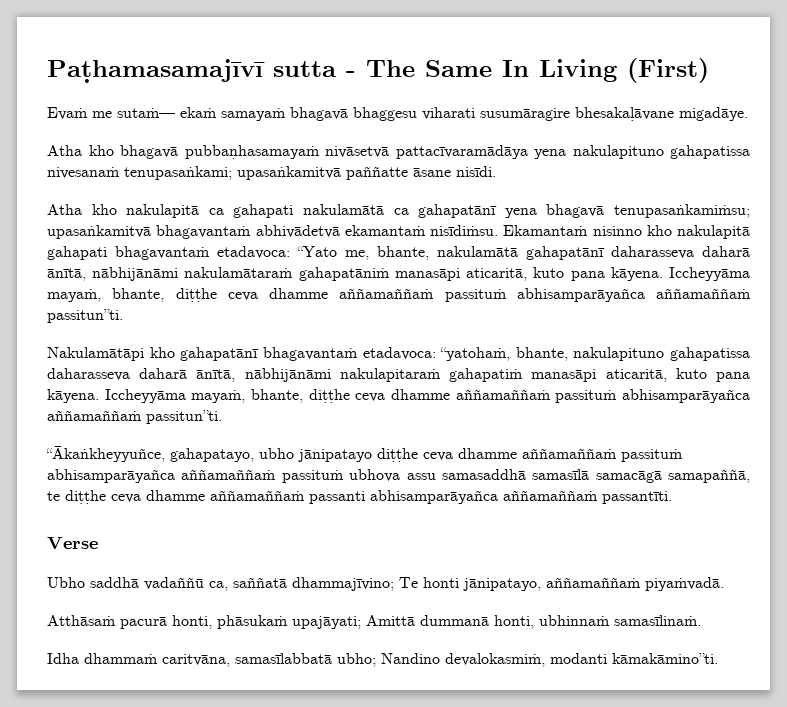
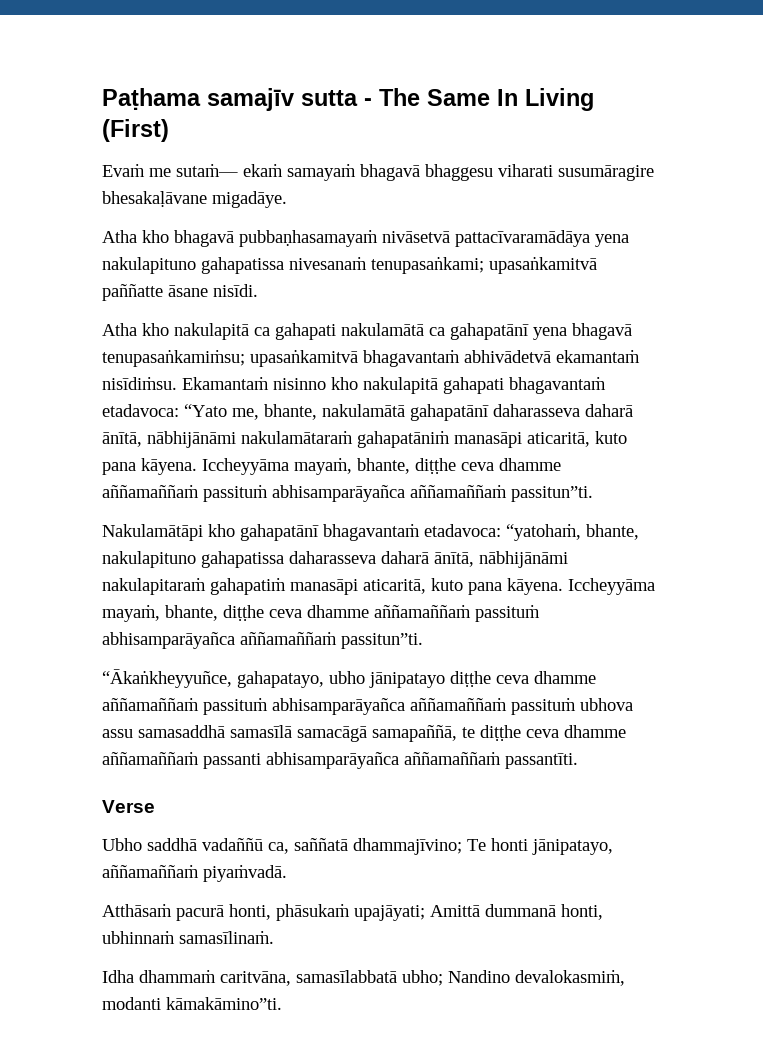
- Paṭhamasamajīvī sutta - The Same In Living (First)
+ Paṭhama samajīv sutta - The Same In Living (First)

